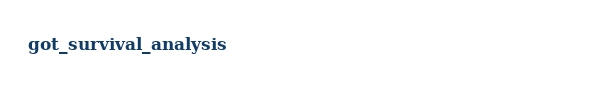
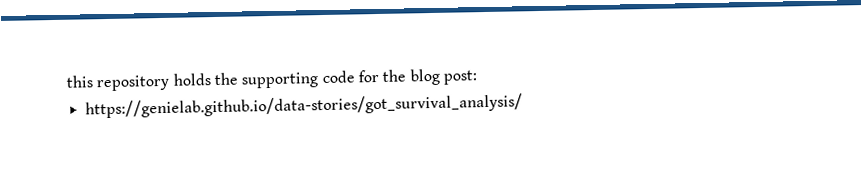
- got_survival_analysis
+ this repository holds the supporting code for the blog post:
+ https://genielab.github.io/data-stories/got_survival_analysis/

